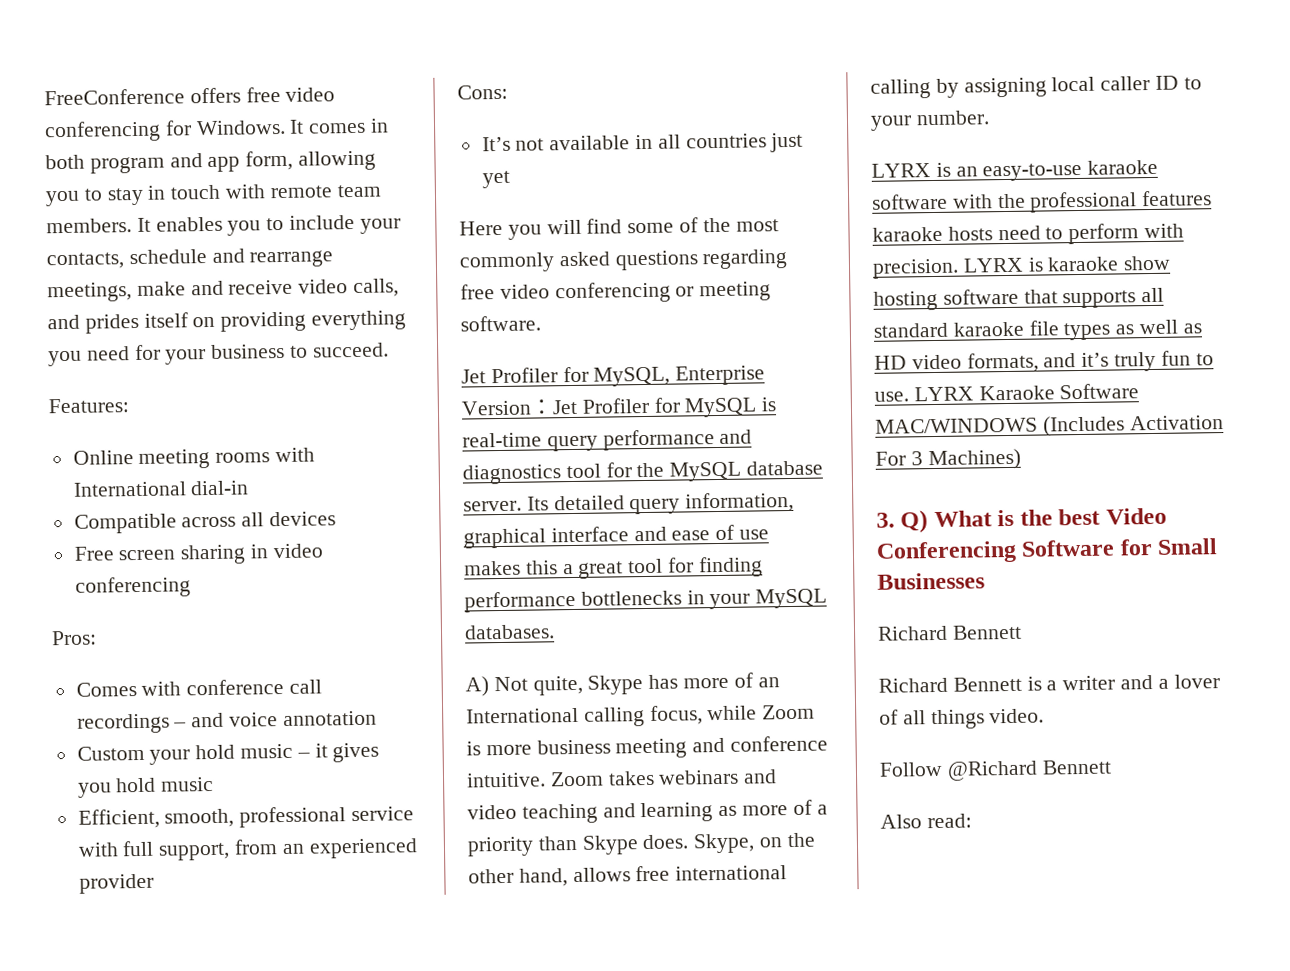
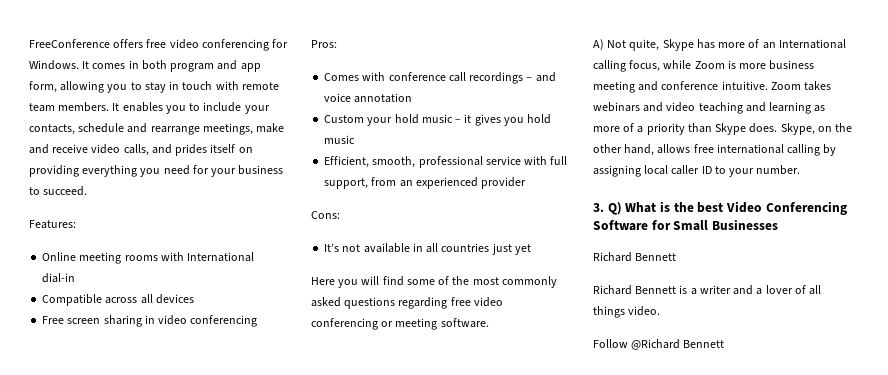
- Jet Profiler for MySQL, Enterprise Version：Jet Profiler for MySQL is real-time query performance and diagnostics tool for the MySQL database server. Its detailed query information, graphical interface and ease of use makes this a great tool for finding performance bottlenecks in your MySQL databases.
- LYRX is an easy-to-use karaoke software with the professional features karaoke hosts need to perform with precision. LYRX is karaoke show hosting software that supports all standard karaoke file types as well as HD video formats, and it’s truly fun to use. LYRX Karaoke Software MAC/WINDOWS (Includes Activation For 3 Machines)
- Also read:

